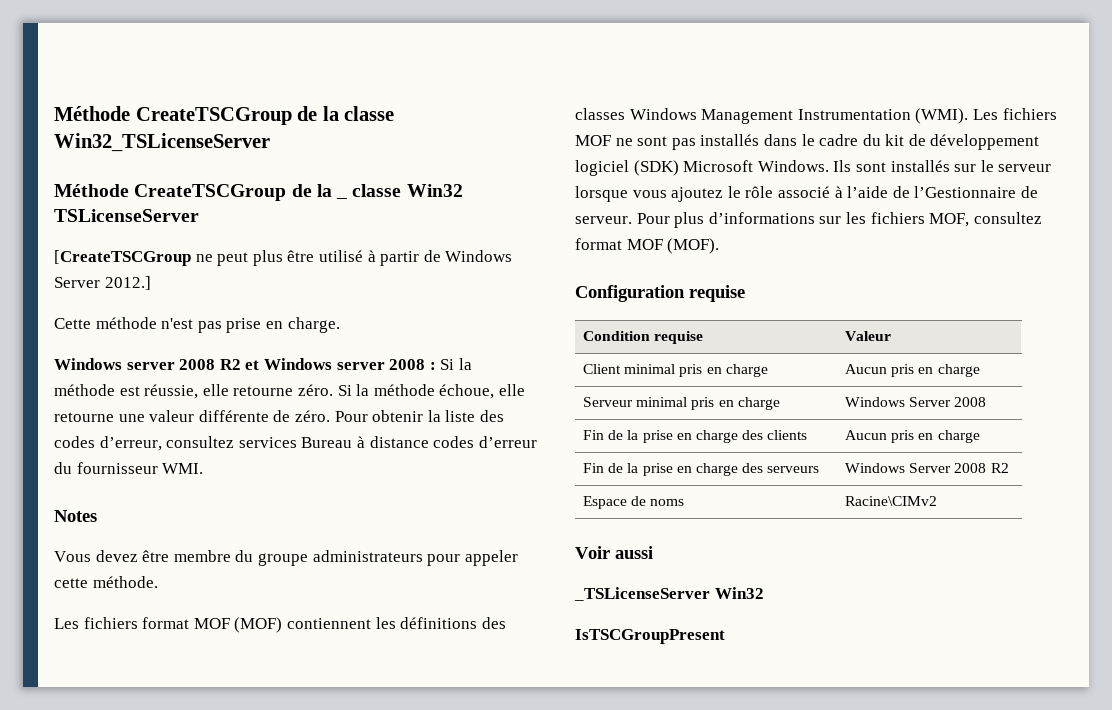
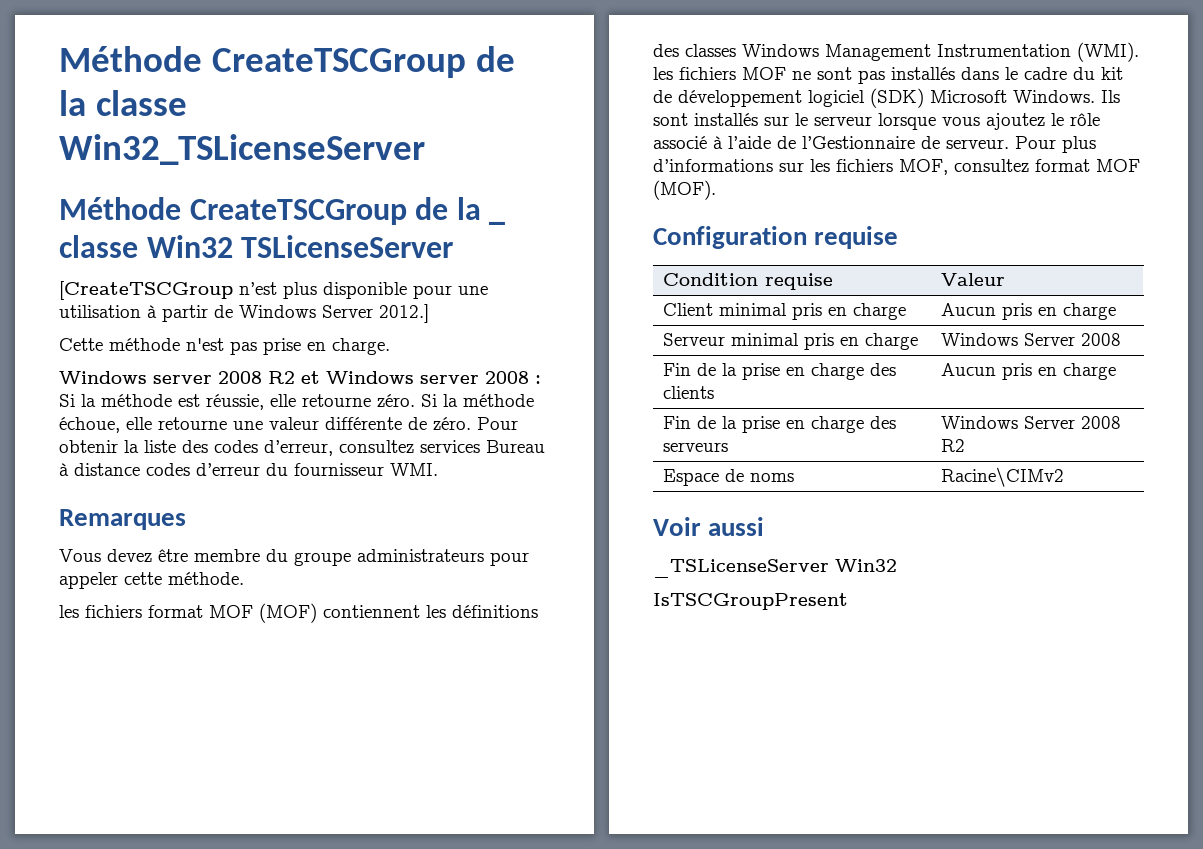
- [CreateTSCGroup ne peut plus être utilisé à partir de Windows Server 2012.]
+ [CreateTSCGroup n’est plus disponible pour une utilisation à partir de Windows Server 2012.]
- Notes
+ Remarques
- Les fichiers format MOF (MOF) contiennent les définitions des classes Windows Management Instrumentation (WMI). Les fichiers MOF ne sont pas installés dans le cadre du kit de développement logiciel (SDK) Microsoft Windows.
+ les fichiers format MOF (MOF) contiennent les définitions des classes Windows Management Instrumentation (WMI). les fichiers MOF ne sont pas installés dans le cadre du kit de développement logiciel (SDK) Microsoft Windows.

